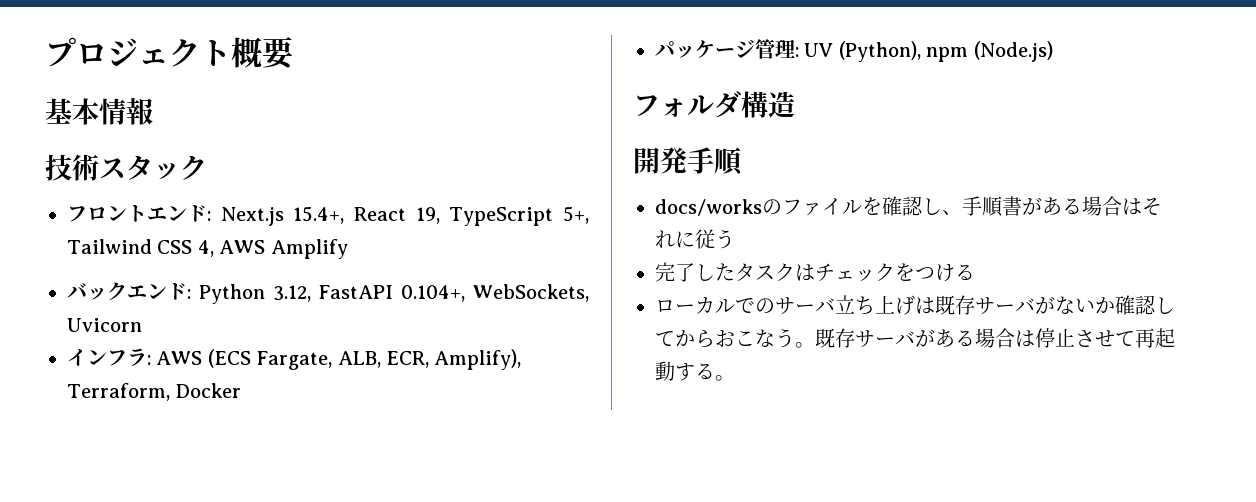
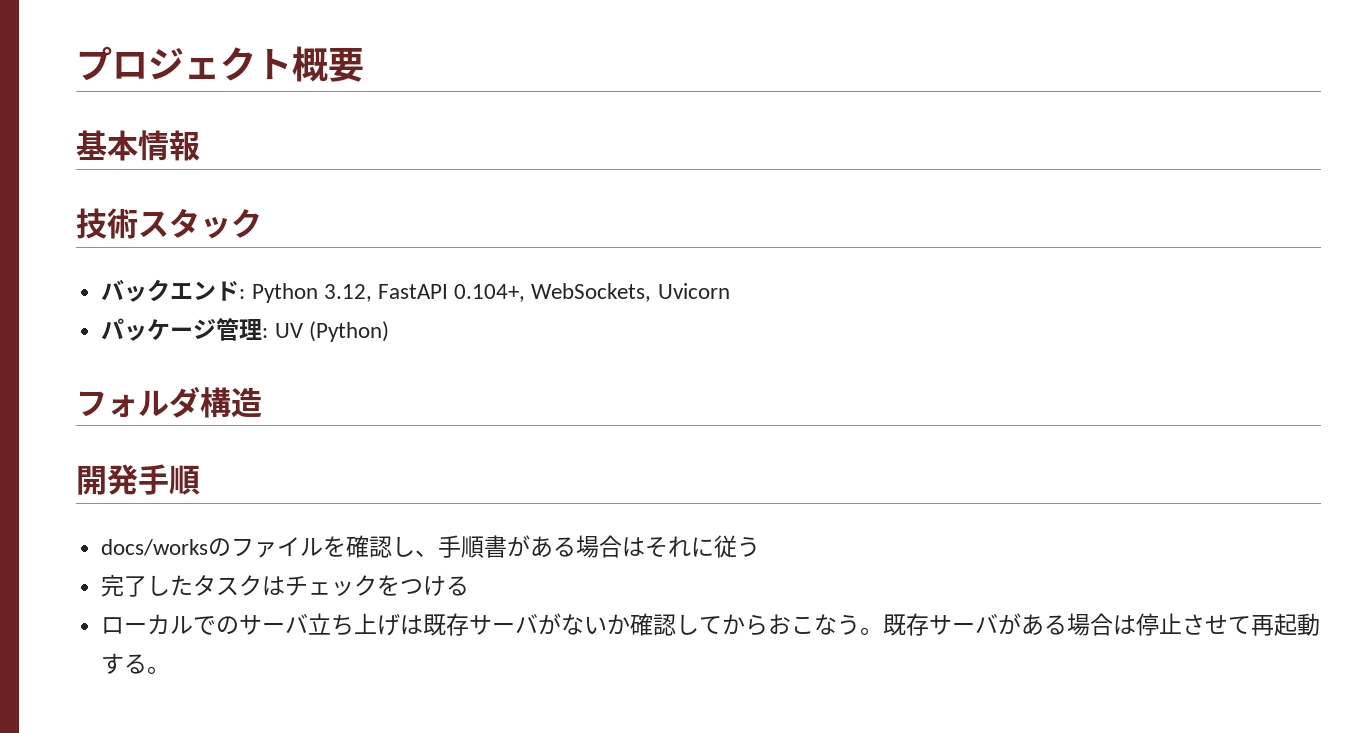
- フロントエンド: Next.js 15.4+, React 19, TypeScript 5+, Tailwind CSS 4, AWS Amplify
- インフラ: AWS (ECS Fargate, ALB, ECR, Amplify), Terraform, Docker
- パッケージ管理: UV (Python), npm (Node.js)
+ パッケージ管理: UV (Python)

